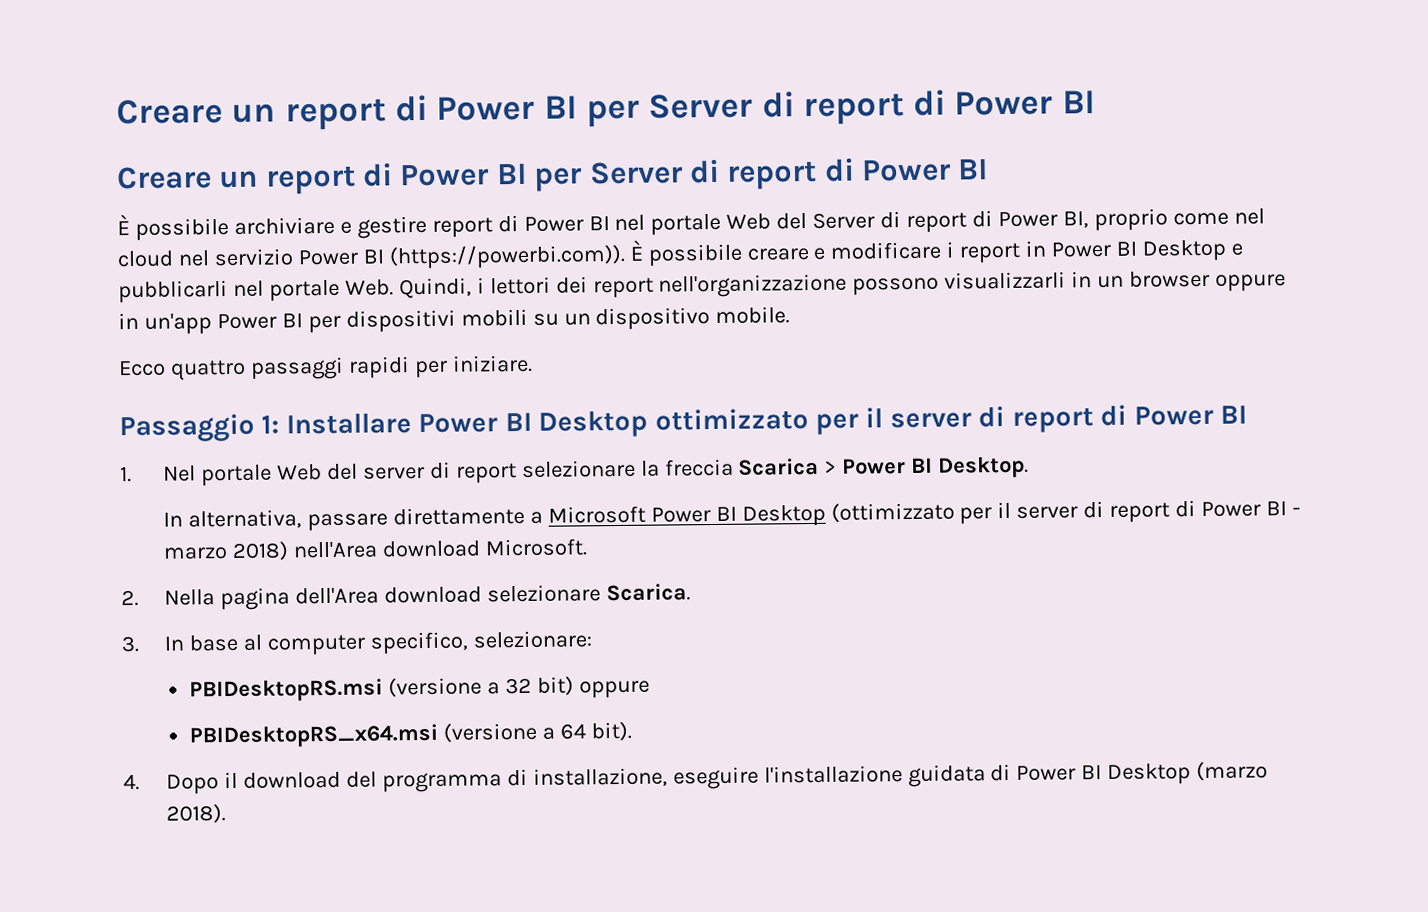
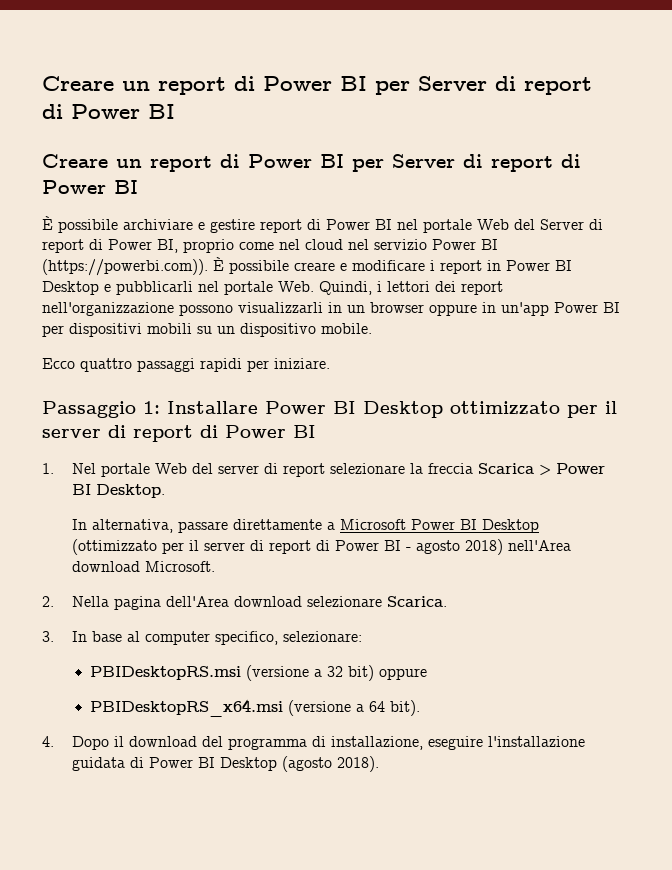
- In alternativa, passare direttamente a Microsoft Power BI Desktop (ottimizzato per il server di report di Power BI - marzo 2018) nell'Area download Microsoft.
+ In alternativa, passare direttamente a Microsoft Power BI Desktop (ottimizzato per il server di report di Power BI - agosto 2018) nell'Area download Microsoft.
- 4. Dopo il download del programma di installazione, eseguire l'installazione guidata di Power BI Desktop (marzo 2018).
+ 4. Dopo il download del programma di installazione, eseguire l'installazione guidata di Power BI Desktop (agosto 2018).

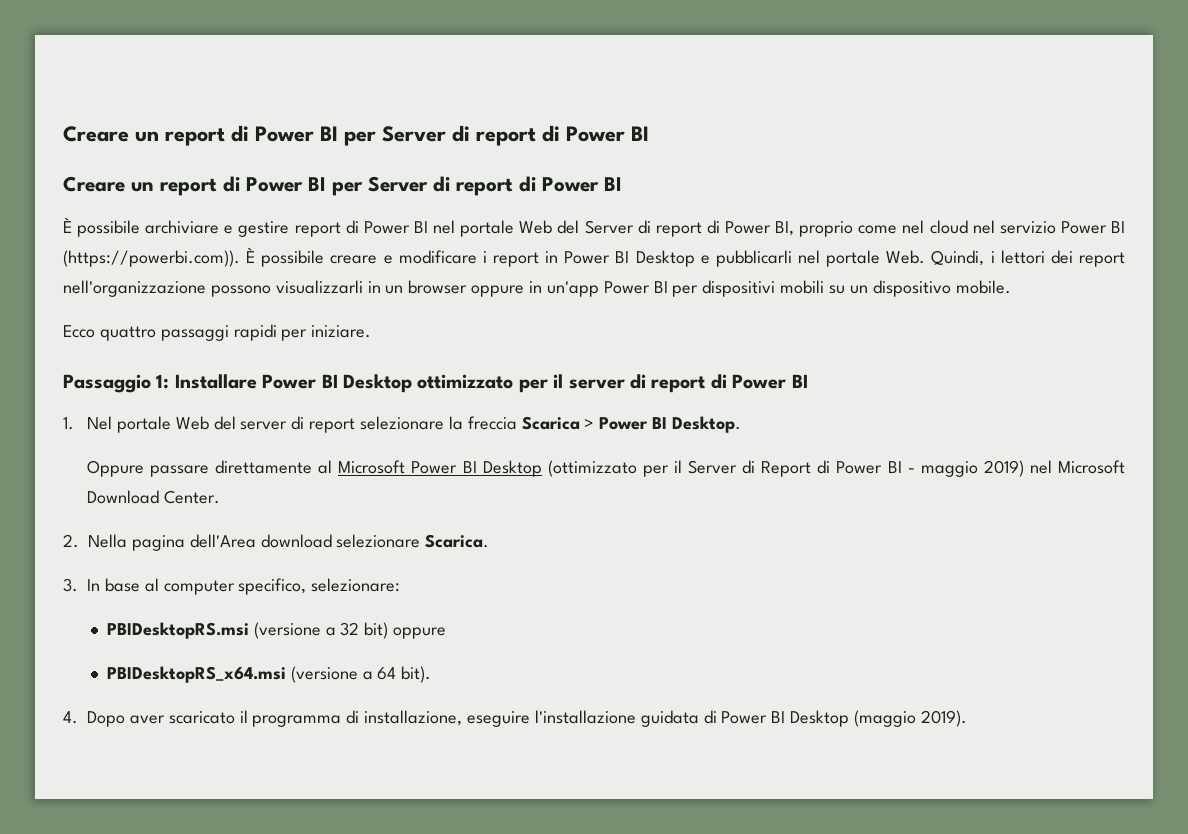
- In alternativa, passare direttamente a Microsoft Power BI Desktop (ottimizzato per il server di report di Power BI - agosto 2018) nell'Area download Microsoft.
+ Oppure passare direttamente al Microsoft Power BI Desktop (ottimizzato per il Server di Report di Power BI - maggio 2019) nel Microsoft Download Center.
- 4. Dopo il download del programma di installazione, eseguire l'installazione guidata di Power BI Desktop (agosto 2018).
+ 4. Dopo aver scaricato il programma di installazione, eseguire l'installazione guidata di Power BI Desktop (maggio 2019).

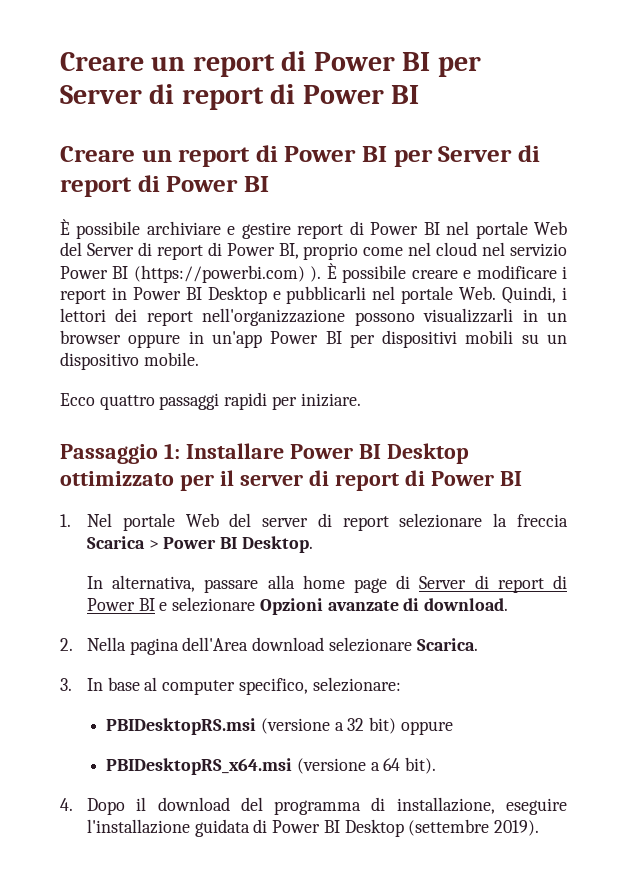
- È possibile archiviare e gestire report di Power BI nel portale Web del Server di report di Power BI, proprio come nel cloud nel servizio Power BI (https://powerbi.com)). È possibile creare e modificare i report in Power BI Desktop e pubblicarli nel portale Web. Quindi, i lettori dei report nell'organizzazione possono visualizzarli in un browser oppure in un'app Power BI per dispositivi mobili su un dispositivo mobile.
+ È possibile archiviare e gestire report di Power BI nel portale Web del Server di report di Power BI, proprio come nel cloud nel servizio Power BI (https://powerbi.com) ). È possibile creare e modificare i report in Power BI Desktop e pubblicarli nel portale Web. Quindi, i lettori dei report nell'organizzazione possono visualizzarli in un browser oppure in un'app Power BI per dispositivi mobili su un dispositivo mobile.
- Oppure passare direttamente al Microsoft Power BI Desktop (ottimizzato per il Server di Report di Power BI - maggio 2019) nel Microsoft Download Center.
+ In alternativa, passare alla home page di Server di report di Power BI e selezionare Opzioni avanzate di download.
- 4. Dopo aver scaricato il programma di installazione, eseguire l'installazione guidata di Power BI Desktop (maggio 2019).
+ 4. Dopo il download del programma di installazione, eseguire l'installazione guidata di Power BI Desktop (settembre 2019).

